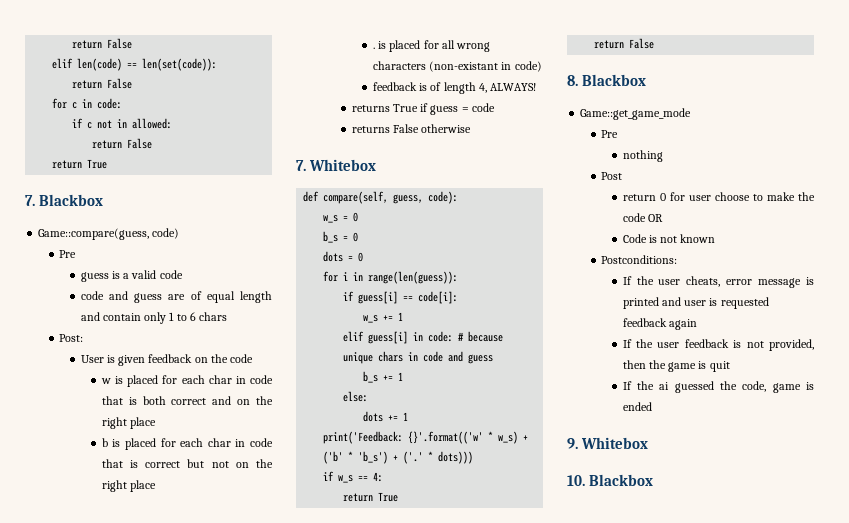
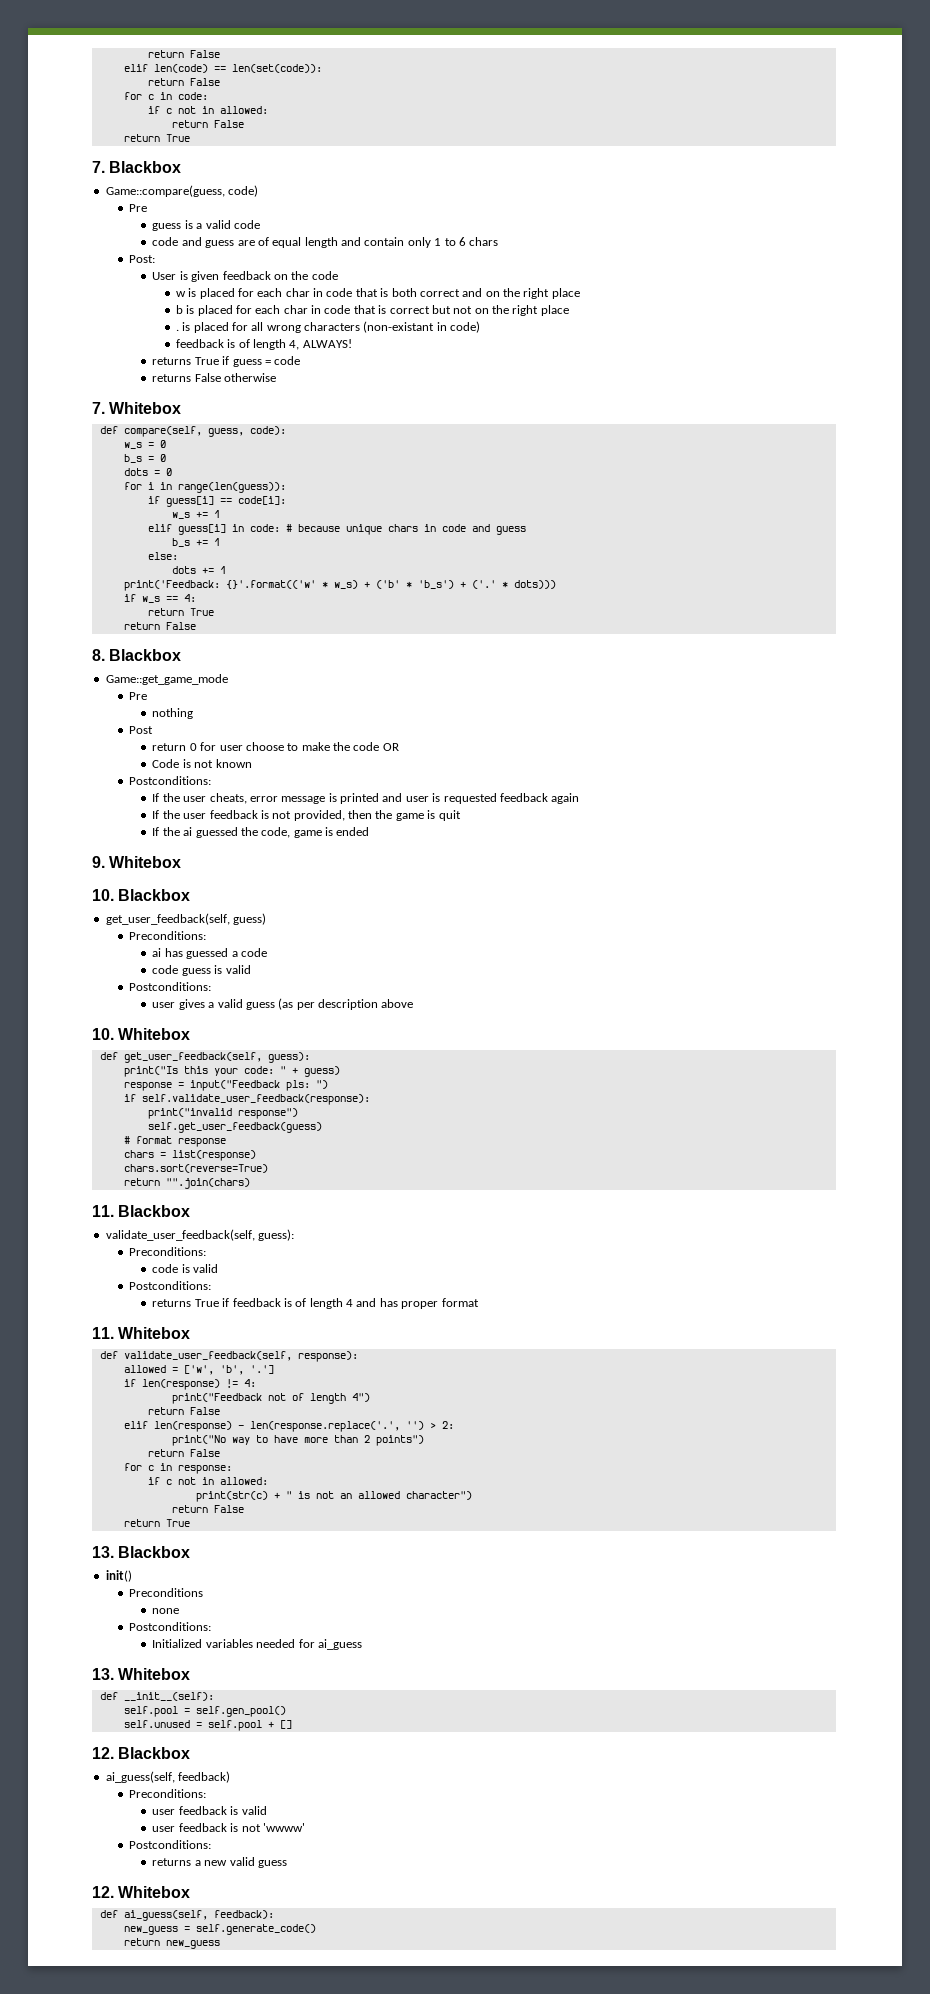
+ get_user_feedback(self, guess)
+ Preconditions:
+ ai has guessed a code
+ code guess is valid
+ Postconditions:
+ user gives a valid guess (as per description above
+ 10. Whitebox
+ def get_user_feedback(self, guess):
+ print("Is this your code: " + guess)
+ response = input("Feedback pls: ")
+ if self.validate_user_feedback(response):
+ print("invalid response")
+ self.get_user_feedback(guess)
+ # format response
+ chars = list(response)
+ chars.sort(reverse=True)
+ return "".join(chars)
+ 11. Blackbox
+ validate_user_feedback(self, guess):
+ Preconditions:
+ code is valid
+ Postconditions:
+ returns True if feedback is of length 4 and has proper format
+ 11. Whitebox
+ def validate_user_feedback(self, response):
+ allowed = ['w', 'b', '.']
+ if len(response) != 4:
+ print("Feedback not of length 4")
+ return False
+ elif len(response) - len(response.replace('.', '') > 2:
+ print("No way to have more than 2 points")
+ return False
+ for c in response:
+ if c not in allowed:
+ print(str(c) + " is not an allowed character")
+ return False
+ return True
+ 13. Blackbox
+ init()
+ Preconditions
+ none
+ Postconditions:
+ Initialized variables needed for ai_guess
+ 13. Whitebox
+ def __init__(self):
+ self.pool = self.gen_pool()
+ self.unused = self.pool + []
+ 12. Blackbox
+ ai_guess(self, feedback)
+ Preconditions:
+ user feedback is valid
+ user feedback is not 'wwww'
+ Postconditions:
+ returns a new valid guess
+ 12. Whitebox
+ def ai_guess(self, feedback):
+ new_guess = self.generate_code()
+ return new_guess

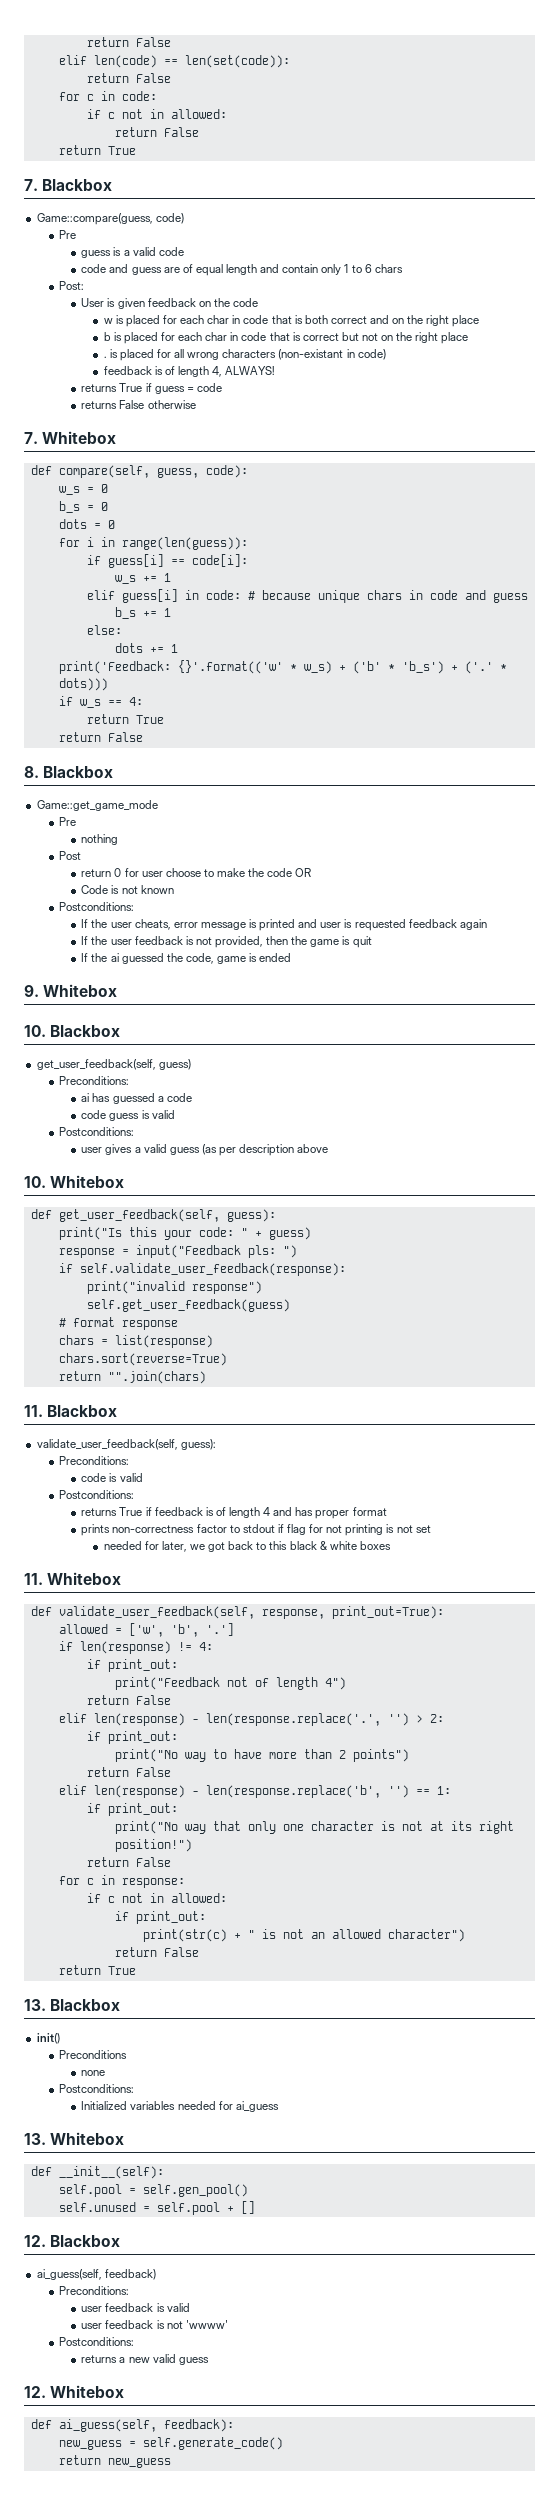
+ prints non-correctness factor to stdout if flag for not printing is not set
+ needed for later, we got back to this black & white boxes
- def validate_user_feedback(self, response):
+ def validate_user_feedback(self, response, print_out=True):
  if len(response) != 4:
+ if print_out:
  elif len(response) - len(response.replace('.', '') > 2:
+ if print_out:
+ elif len(response) - len(response.replace('b', '') == 1:
+ if print_out:
+ print("No way that only one character is not at its right position!")
+ return False
  for c in response:
  if c not in allowed:
+ if print_out:

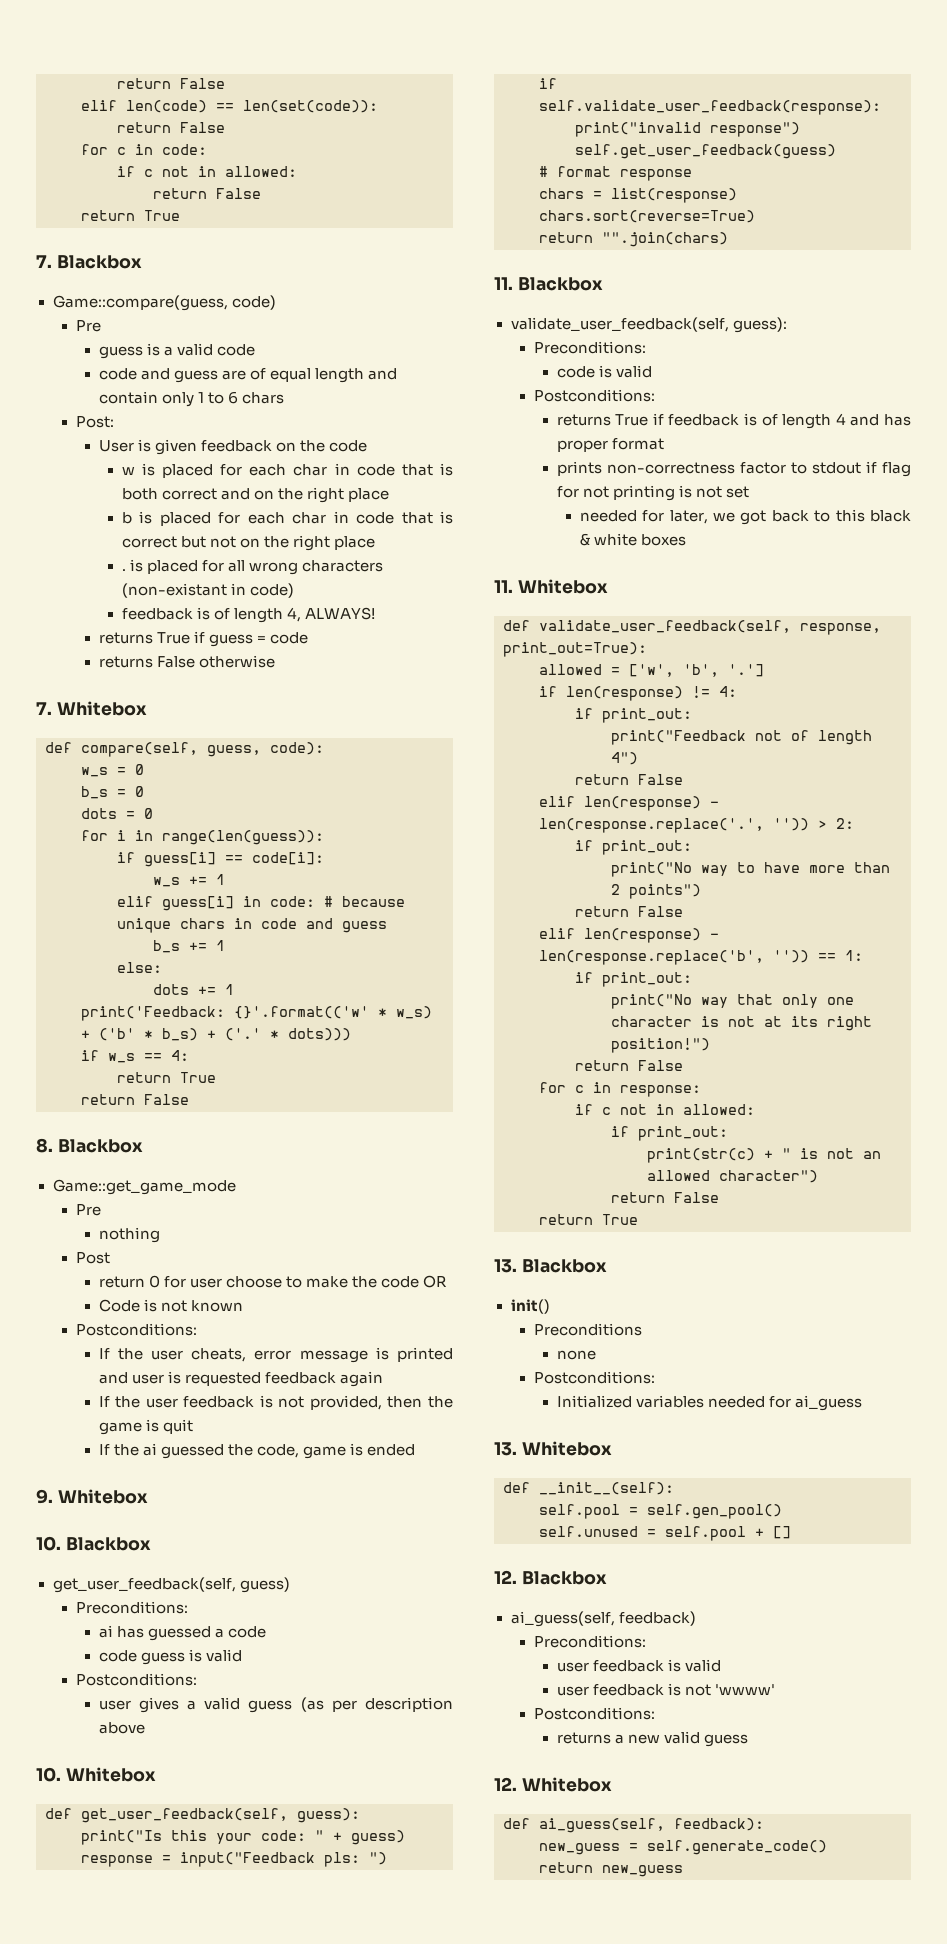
- print('Feedback: {}'.format(('w' * w_s) + ('b' * 'b_s') + ('.'
+ print('Feedback: {}'.format(('w' * w_s) + ('b' * b_s) + ('.'
- elif len(response) - len(response.replace('.', '') > 2:
+ elif len(response) - len(response.replace('.', '')) > 2:
- elif len(response) - len(response.replace('b', '') == 1:
+ elif len(response) - len(response.replace('b', '')) == 1:

